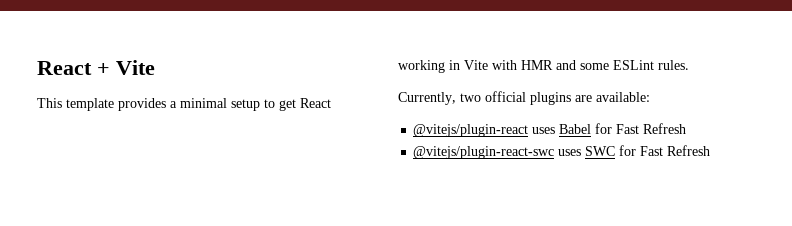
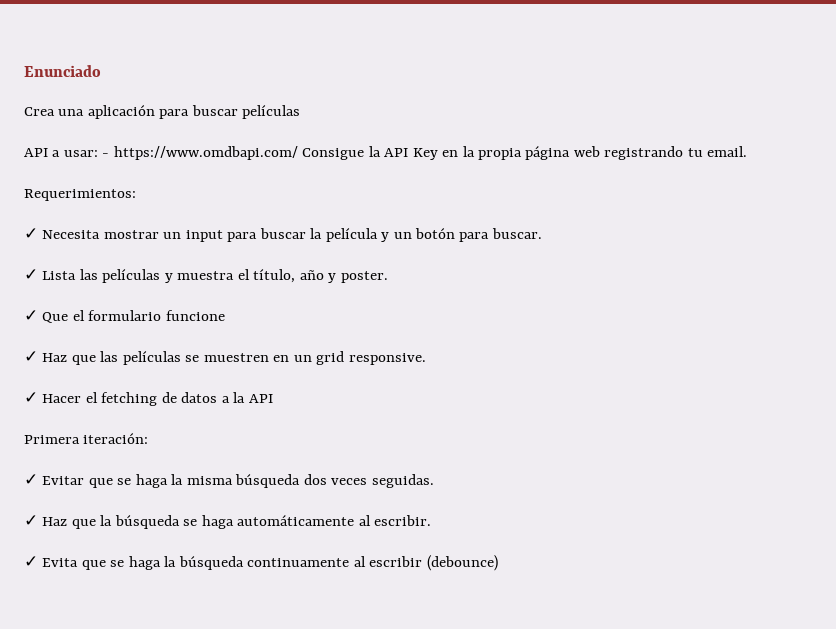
- React + Vite
- This template provides a minimal setup to get React working in Vite with HMR and some ESLint rules.
- Currently, two official plugins are available:
- @vitejs/plugin-react uses Babel for Fast Refresh
- @vitejs/plugin-react-swc uses SWC for Fast Refresh
+ Enunciado
+ Crea una aplicación para buscar películas
+ API a usar: - https://www.omdbapi.com/ Consigue la API Key en la propia página web registrando tu email.
+ Requerimientos:
+ ✓ Necesita mostrar un input para buscar la película y un botón para buscar.
+ ✓ Lista las películas y muestra el título, año y poster.
+ ✓ Que el formulario funcione
+ ✓ Haz que las películas se muestren en un grid responsive.
+ ✓ Hacer el fetching de datos a la API
+ Primera iteración:
+ ✓ Evitar que se haga la misma búsqueda dos veces seguidas.
+ ✓ Haz que la búsqueda se haga automáticamente al escribir.
+ ✓ Evita que se haga la búsqueda continuamente al escribir (debounce)

